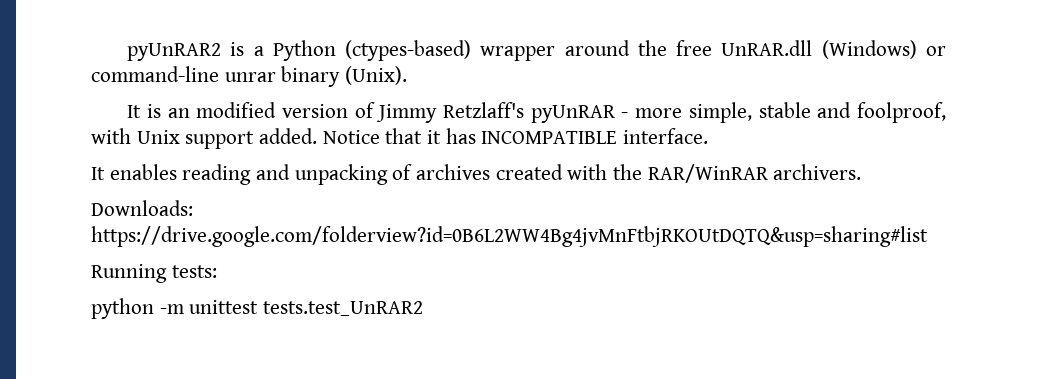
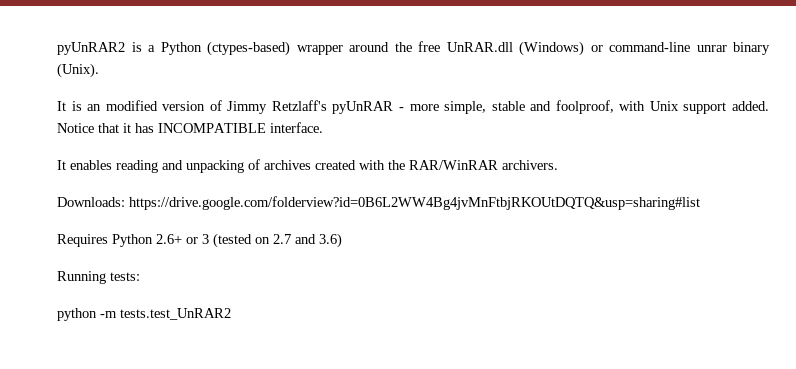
+ Requires Python 2.6+ or 3 (tested on 2.7 and 3.6)
- python -m unittest tests.test_UnRAR2
+ python -m tests.test_UnRAR2

